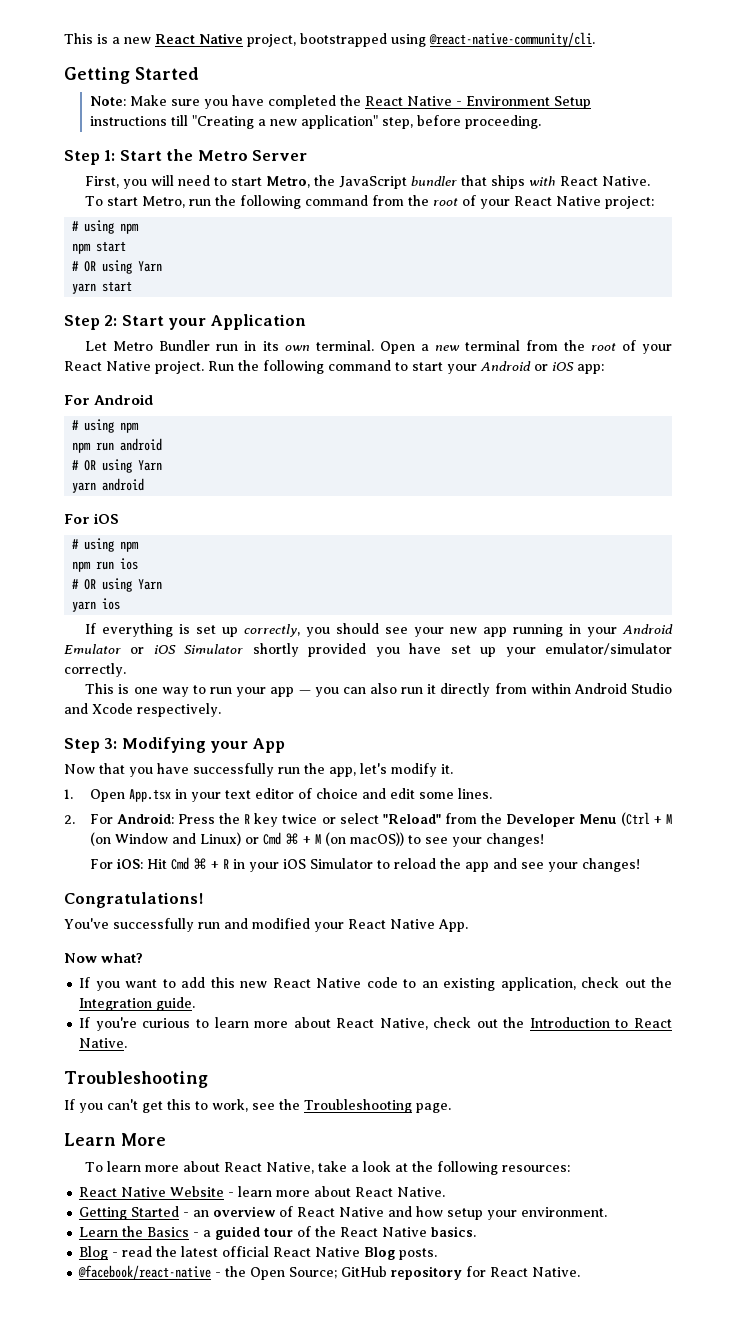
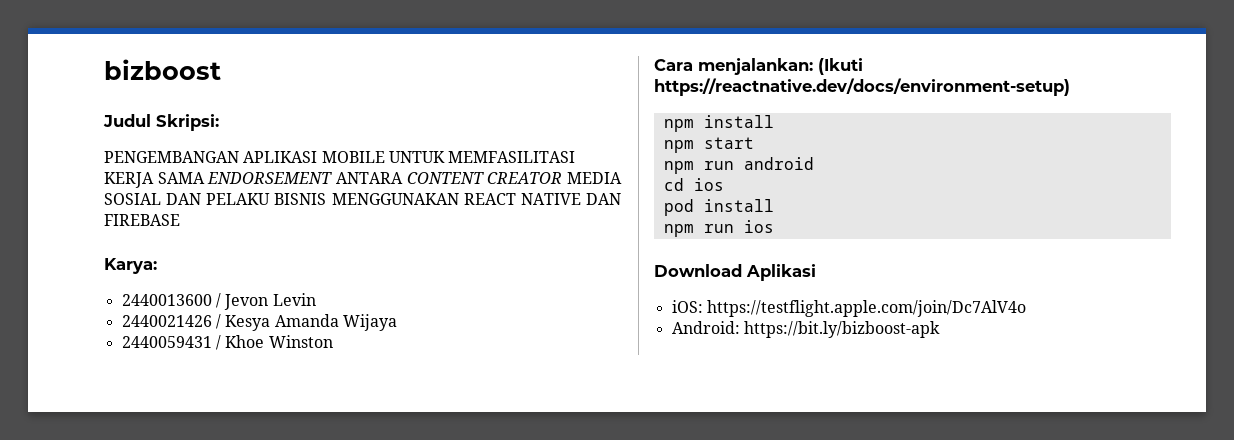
- This is a new React Native project, bootstrapped using @react-native-community/cli.
- Getting Started
- Note: Make sure you have completed the React Native - Environment Setup instructions till "Creating a new application" step, before proceeding.
- Step 1: Start the Metro Server
- First, you will need to start Metro, the JavaScript bundler that ships with React Native.
- To start Metro, run the following command from the root of your React Native project:
- # using npm
+ bizboost
+ Judul Skripsi:
+ PENGEMBANGAN APLIKASI MOBILE UNTUK MEMFASILITASI KERJA SAMA ENDORSEMENT ANTARA CONTENT CREATOR MEDIA SOSIAL DAN PELAKU BISNIS MENGGUNAKAN REACT NATIVE DAN FIREBASE
+ Karya:
+ 2440013600 / Jevon Levin
+ 2440021426 / Kesya Amanda Wijaya
+ 2440059431 / Khoe Winston
+ Cara menjalankan: (Ikuti https://reactnative.dev/docs/environment-setup)
+ npm install
  npm start
- # OR using Yarn
- yarn start
- Step 2: Start your Application
- Let Metro Bundler run in its own terminal. Open a new terminal from the root of your React Native project. Run the following command to start your Android or iOS app:
- For Android
- # using npm
  npm run android
- # OR using Yarn
- yarn android
- For iOS
- # using npm
+ cd ios
+ pod install
  npm run ios
- # OR using Yarn
- yarn ios
- If everything is set up correctly, you should see your new app running in your Android Emulator or iOS Simulator shortly provided you have set up your emulator/simulator correctly.
- This is one way to run your app — you can also run it directly from within Android Studio and Xcode respectively.
- Step 3: Modifying your App
- Now that you have successfully run the app, let's modify it.
- 1. Open App.tsx in your text editor of choice and edit some lines.
- 2. For Android: Press the R key twice or select "Reload" from the Developer Menu (Ctrl + M (on Window and Linux) or Cmd ⌘ + M (on macOS)) to see your changes!
- For iOS: Hit Cmd ⌘ + R in your iOS Simulator to reload the app and see your changes!
- Congratulations!
- You've successfully run and modified your React Native App.
- Now what?
- If you want to add this new React Native code to an existing application, check out the Integration guide.
- If you're curious to learn more about React Native, check out the Introduction to React Native.
- Troubleshooting
- If you can't get this to work, see the Troubleshooting page.
- Learn More
- To learn more about React Native, take a look at the following resources:
- React Native Website - learn more about React Native.
- Getting Started - an overview of React Native and how setup your environment.
- Learn the Basics - a guided tour of the React Native basics.
- Blog - read the latest official React Native Blog posts.
- @facebook/react-native - the Open Source; GitHub repository for React Native.
+ Download Aplikasi
+ iOS: https://testflight.apple.com/join/Dc7AlV4o
+ Android: https://bit.ly/bizboost-apk

